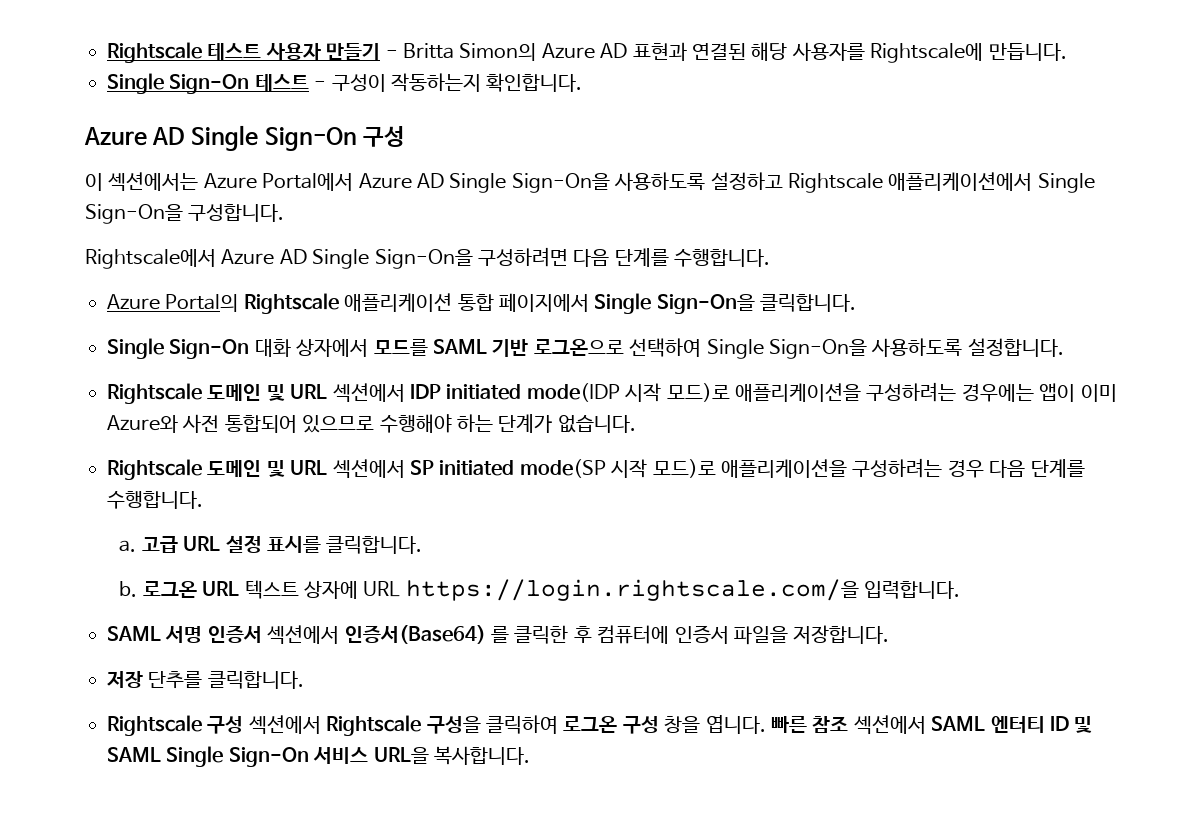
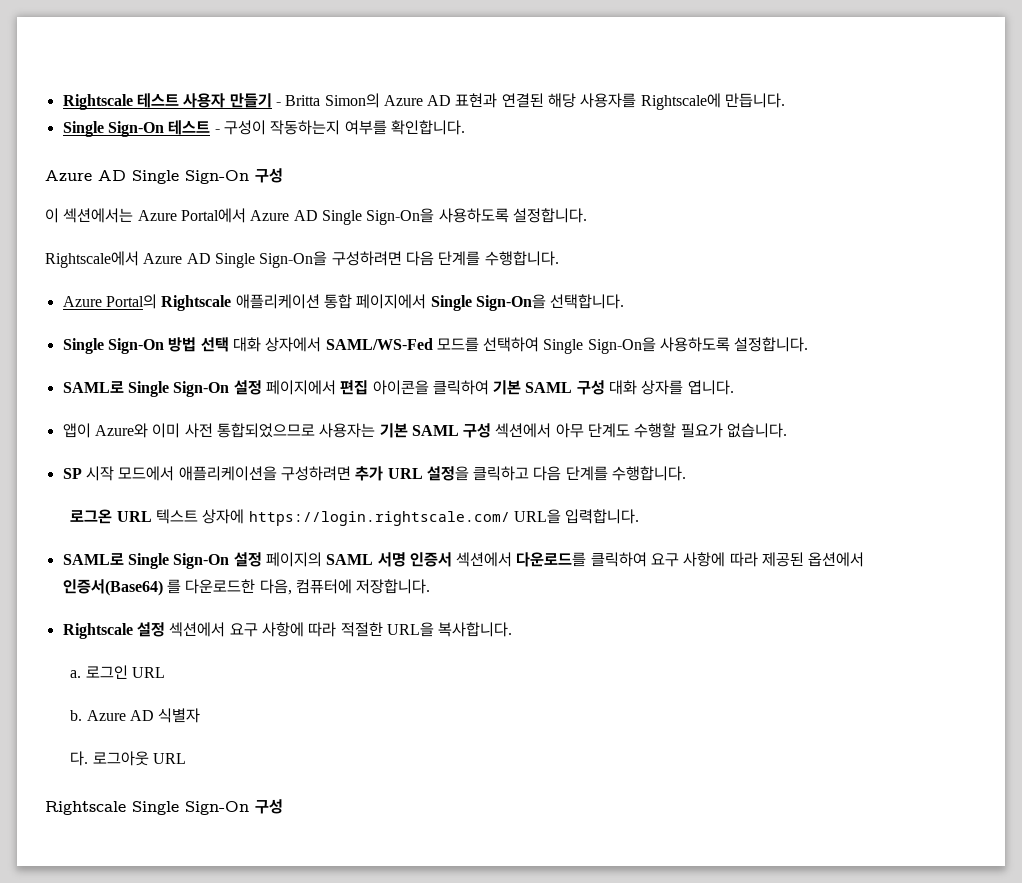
- Single Sign-On 테스트 - 구성이 작동하는지 확인합니다.
+ Single Sign-On 테스트 - 구성이 작동하는지 여부를 확인합니다.
- 이 섹션에서는 Azure Portal에서 Azure AD Single Sign-On을 사용하도록 설정하고 Rightscale 애플리케이션에서 Single Sign-On을 구성합니다.
+ 이 섹션에서는 Azure Portal에서 Azure AD Single Sign-On을 사용하도록 설정합니다.
- Azure Portal의 Rightscale 애플리케이션 통합 페이지에서 Single Sign-On을 클릭합니다.
- Single Sign-On 대화 상자에서 모드를 SAML 기반 로그온으로 선택하여 Single Sign-On을 사용하도록 설정합니다.
+ Azure Portal의 Rightscale 애플리케이션 통합 페이지에서 Single Sign-On을 선택합니다.
+ Single Sign-On 방법 선택 대화 상자에서 SAML/WS-Fed 모드를 선택하여 Single Sign-On을 사용하도록 설정합니다.
- Rightscale 도메인 및 URL 섹션에서 IDP initiated mode(IDP 시작 모드)로 애플리케이션을 구성하려는 경우에는 앱이 이미 Azure와 사전 통합되어 있으므로 수행해야 하는 단계가 없습니다.
- Rightscale 도메인 및 URL 섹션에서 SP initiated mode(SP 시작 모드)로 애플리케이션을 구성하려는 경우 다음 단계를 수행합니다.
- a. 고급 URL 설정 표시를 클릭합니다.
- b. 로그온 URL 텍스트 상자에 URL https://login.rightscale.com/을 입력합니다.
+ SAML로 Single Sign-On 설정 페이지에서 편집 아이콘을 클릭하여 기본 SAML 구성 대화 상자를 엽니다.
+ 앱이 Azure와 이미 사전 통합되었으므로 사용자는 기본 SAML 구성 섹션에서 아무 단계도 수행할 필요가 없습니다.
+ SP 시작 모드에서 애플리케이션을 구성하려면 추가 URL 설정을 클릭하고 다음 단계를 수행합니다.
+ 로그온 URL 텍스트 상자에 https://login.rightscale.com/ URL을 입력합니다.
- SAML 서명 인증서 섹션에서 인증서(Base64) 를 클릭한 후 컴퓨터에 인증서 파일을 저장합니다.
- 저장 단추를 클릭합니다.
- Rightscale 구성 섹션에서 Rightscale 구성을 클릭하여 로그온 구성 창을 엽니다. 빠른 참조 섹션에서 SAML 엔터티 ID 및 SAML Single Sign-On 서비스 URL을 복사합니다.
+ SAML로 Single Sign-On 설정 페이지의 SAML 서명 인증서 섹션에서 다운로드를 클릭하여 요구 사항에 따라 제공된 옵션에서 인증서(Base64) 를 다운로드한 다음, 컴퓨터에 저장합니다.
+ Rightscale 설정 섹션에서 요구 사항에 따라 적절한 URL을 복사합니다.
+ a. 로그인 URL
+ b. Azure AD 식별자
+ 다. 로그아웃 URL
+ Rightscale Single Sign-On 구성

